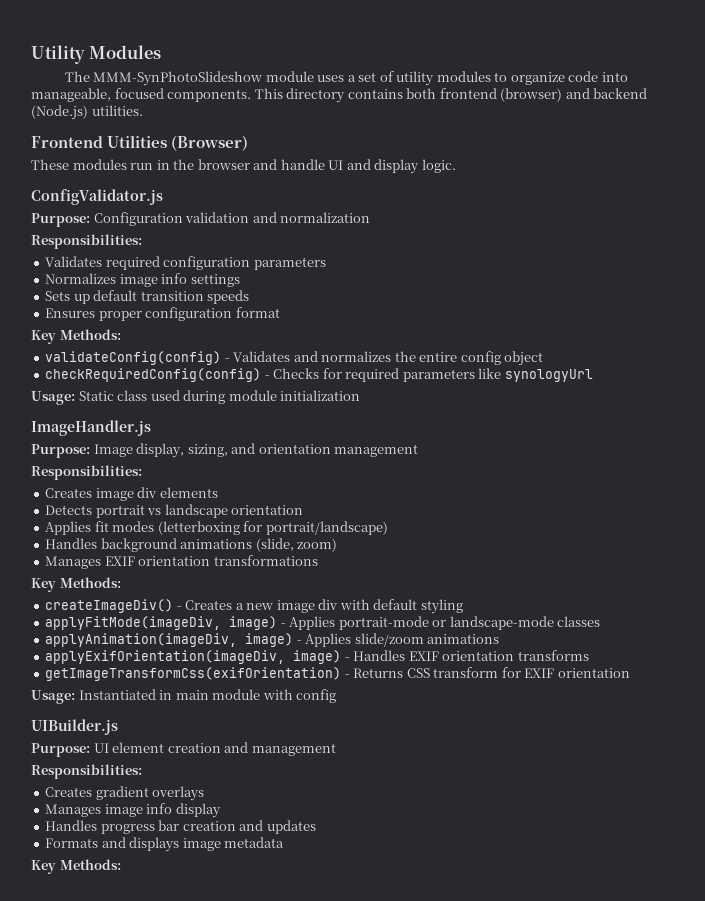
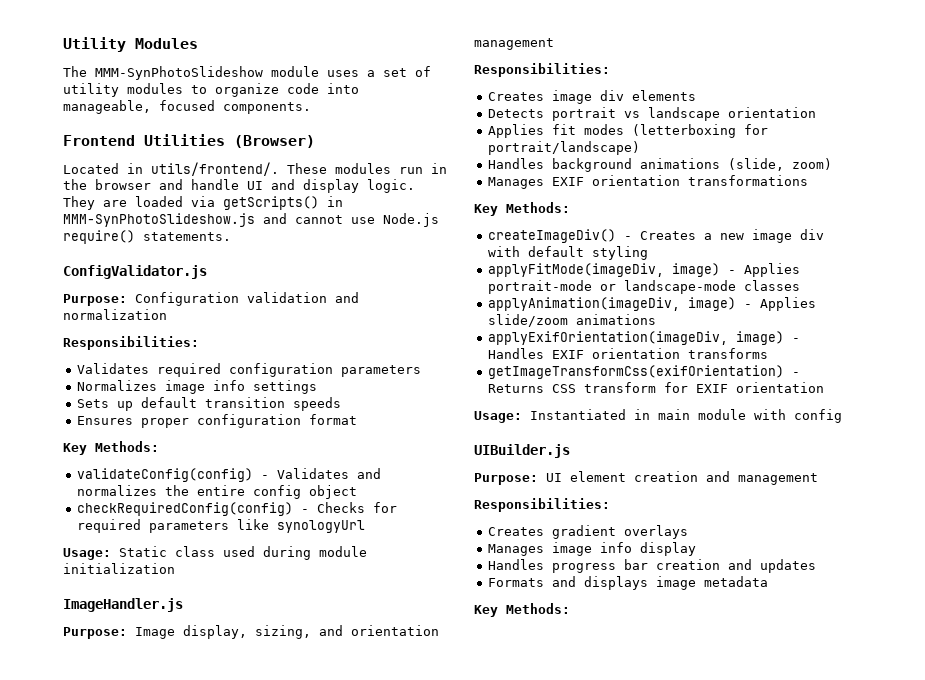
- This directory contains both frontend (browser) and backend (Node.js) utilities.
+ Located in utils/frontend/.
+ They are loaded via getScripts() in MMM-SynPhotoSlideshow.js and cannot use Node.js require() statements.

